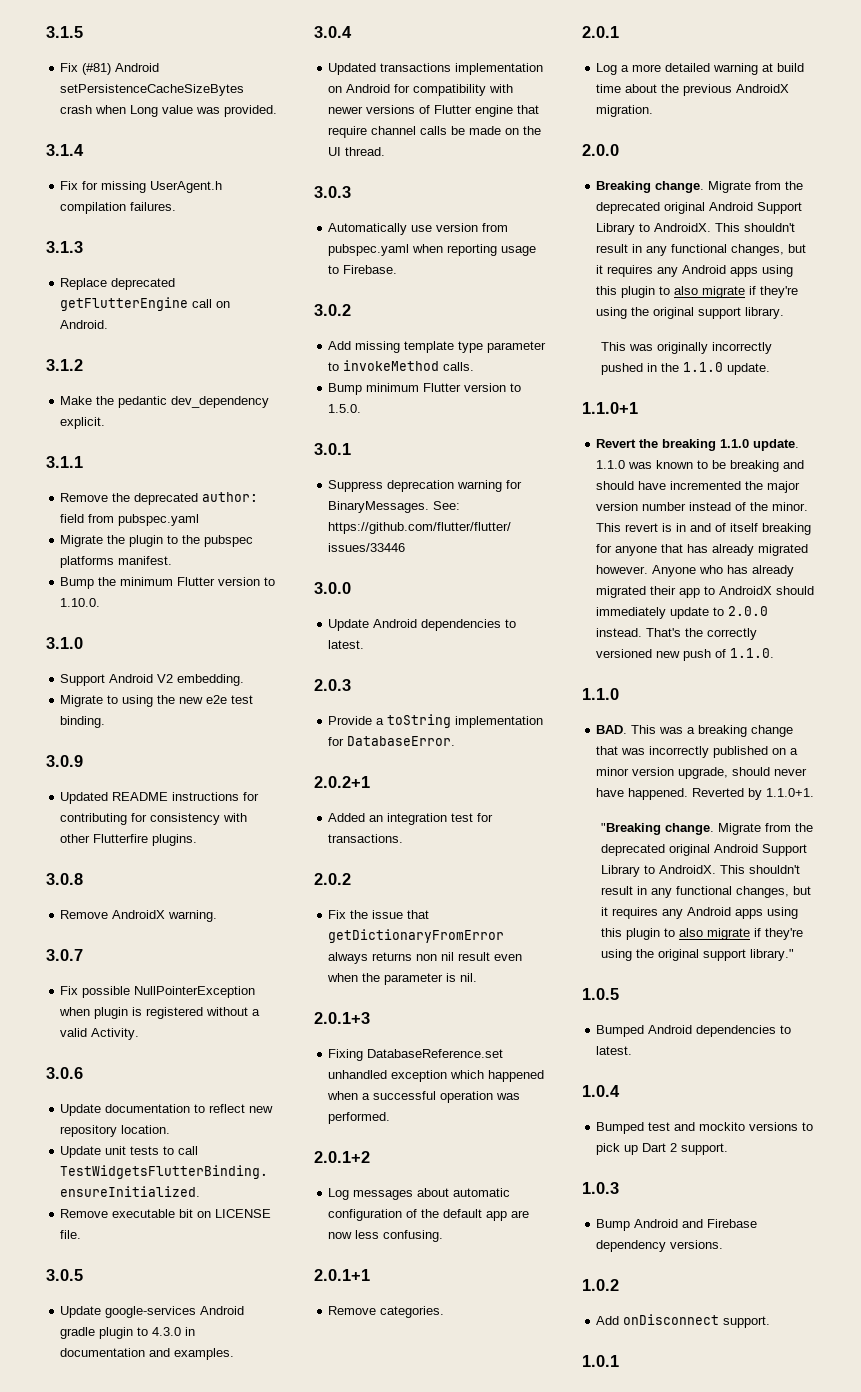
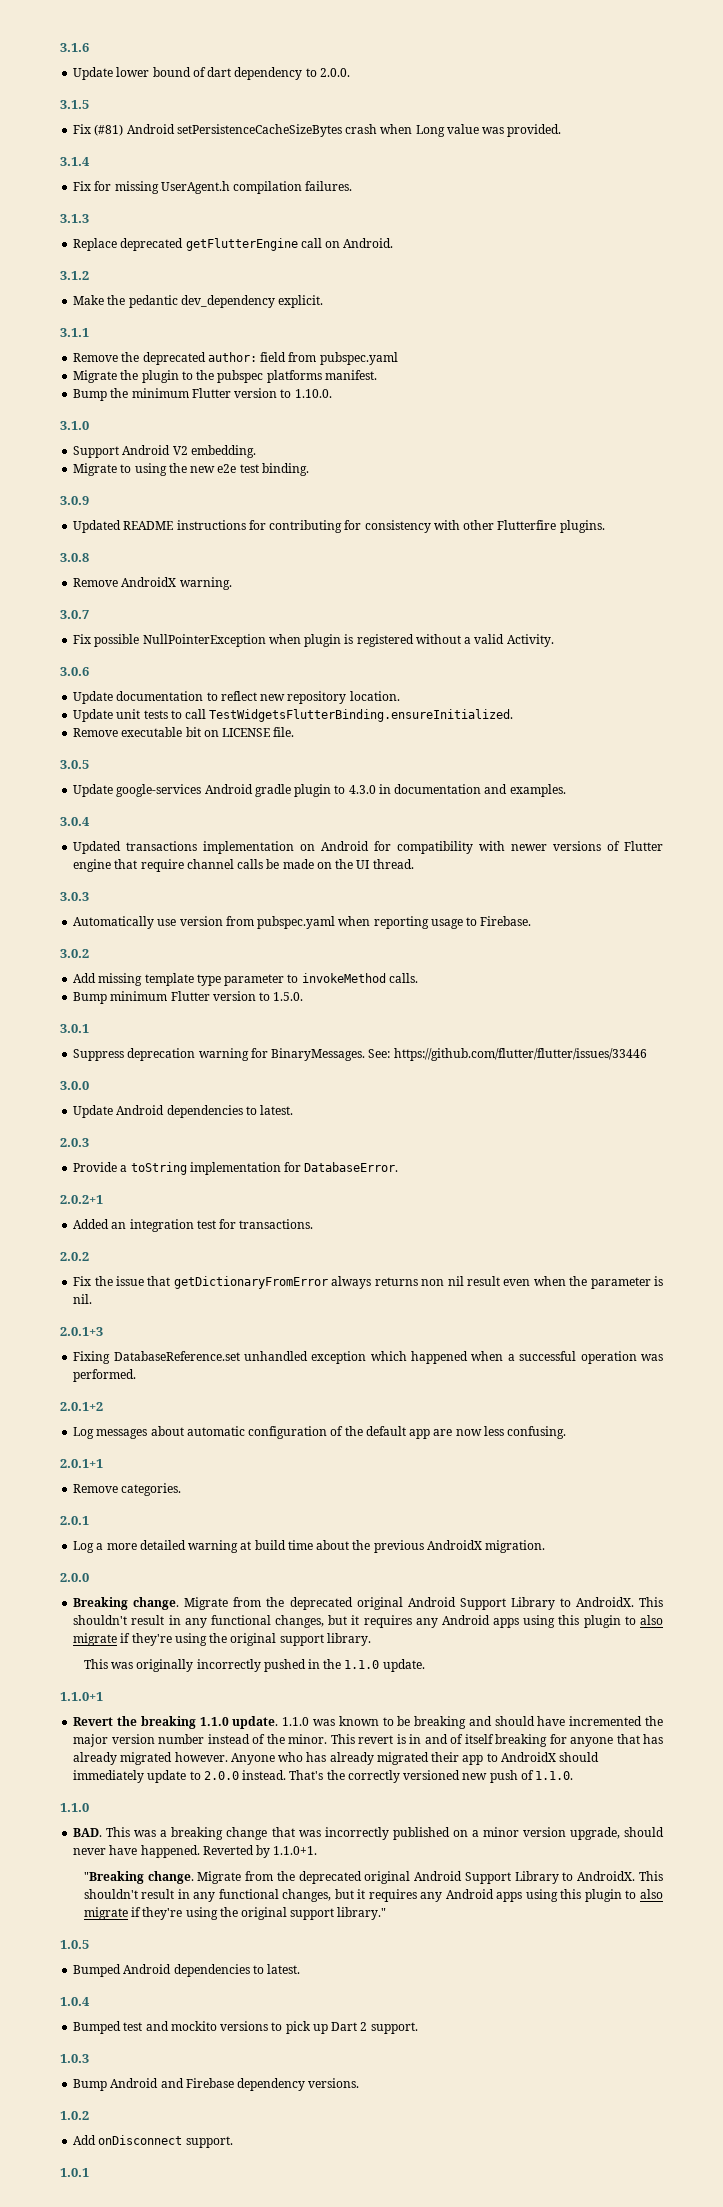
+ 3.1.6
+ Update lower bound of dart dependency to 2.0.0.

